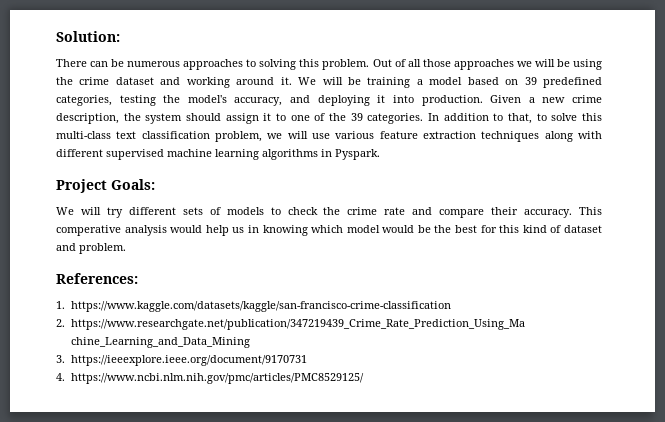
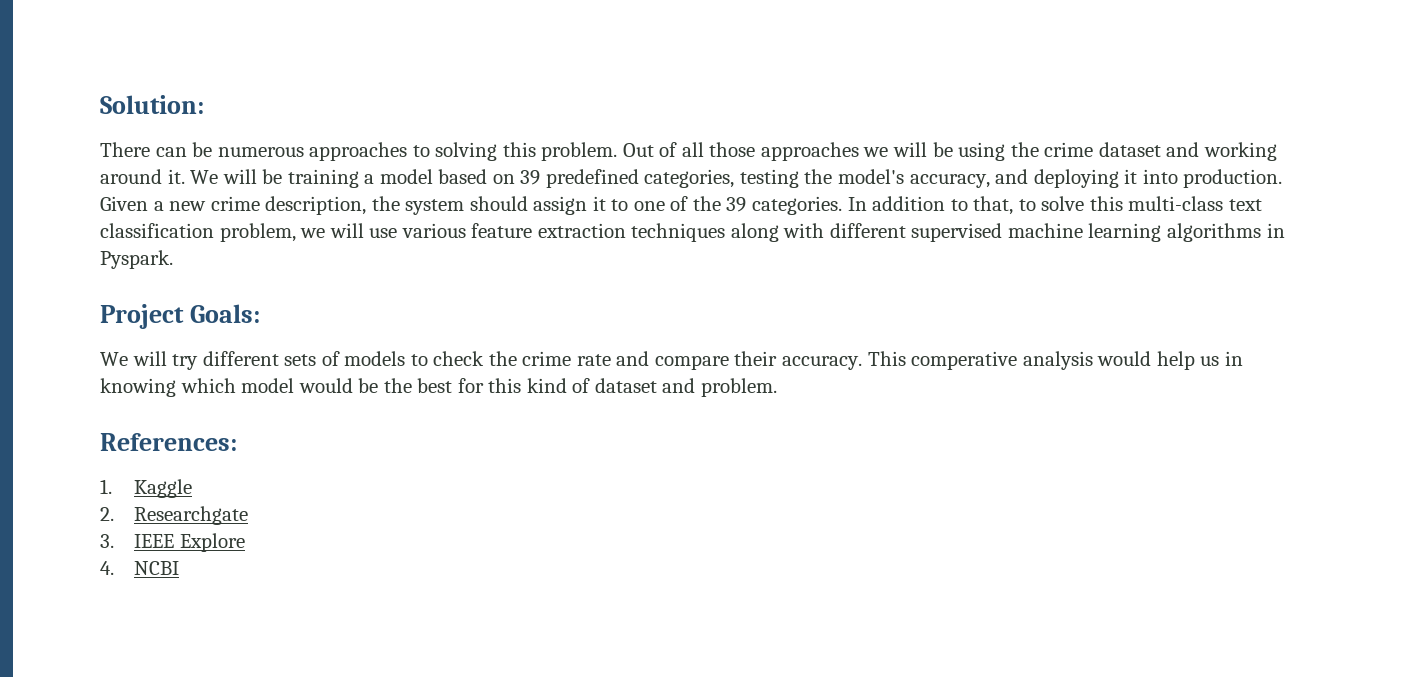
- 1. https://www.kaggle.com/datasets/kaggle/san-francisco-crime-classification
+ 1. Kaggle
- 2. https://www.researchgate.net/publication/347219439_Crime_Rate_Prediction_Using_Ma chine_Learning_and_Data_Mining
+ 2. Researchgate
- 3. https://ieeexplore.ieee.org/document/9170731
+ 3. IEEE Explore
- 4. https://www.ncbi.nlm.nih.gov/pmc/articles/PMC8529125/
+ 4. NCBI

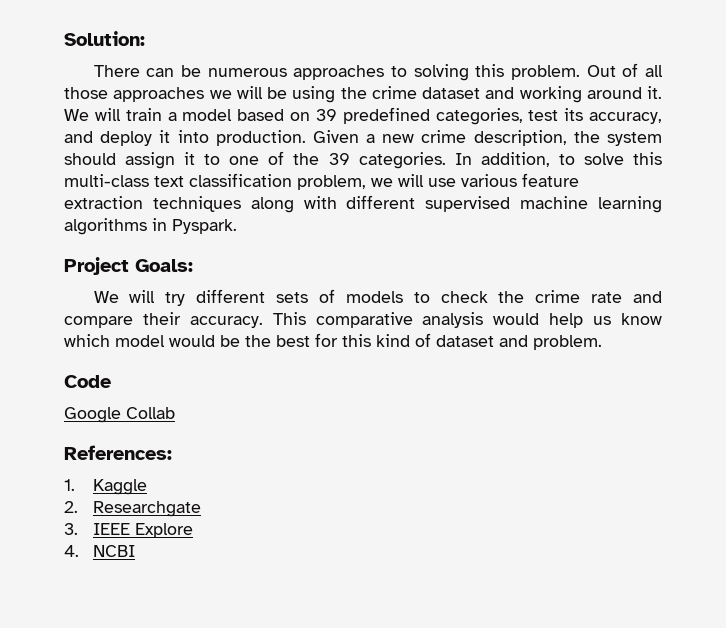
- We will be training a model based on 39 predefined categories, testing the model's accuracy, and deploying it into production.
+ We will train a model based on 39 predefined categories, test its accuracy, and deploy it into production.
- In addition to that, to solve this multi-class text classification problem, we will use various feature extraction techniques along with different supervised machine learning algorithms in Pyspark.
+ In addition, to solve this multi-class text classification problem, we will use various feature extraction techniques along with different supervised machine learning algorithms in Pyspark.
- This comperative analysis would help us in knowing which model would be the best for this kind of dataset and problem.
+ This comparative analysis would help us know which model would be the best for this kind of dataset and problem.
+ Code
+ Google Collab

